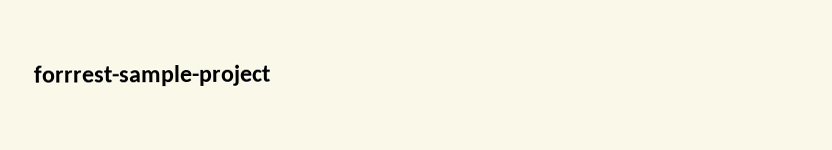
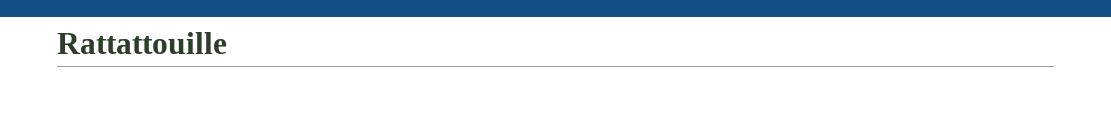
- forrrest-sample-project
+ Rattattouille

